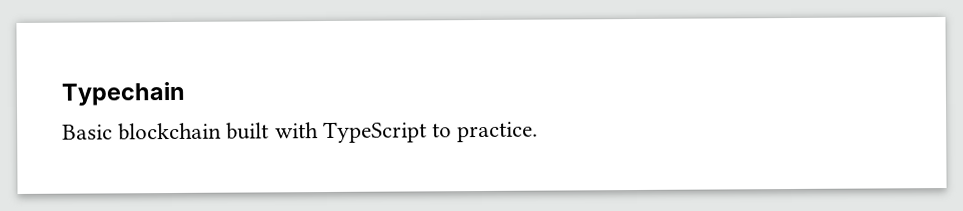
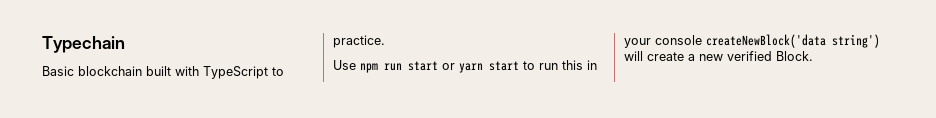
+ Use npm run start or yarn start to run this in your console createNewBlock('data string') will create a new verified Block.

